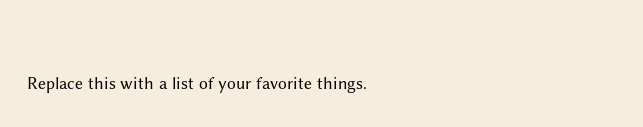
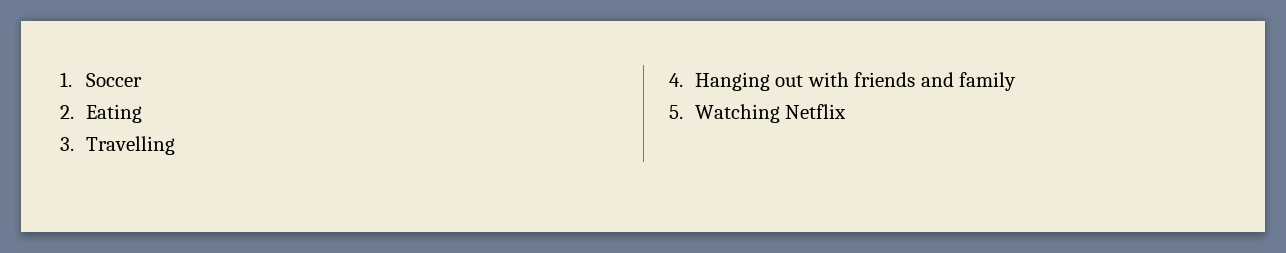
- Replace this with a list of your favorite things.
+ 1. Soccer
+ 2. Eating
+ 3. Travelling
+ 4. Hanging out with friends and family
+ 5. Watching Netflix

